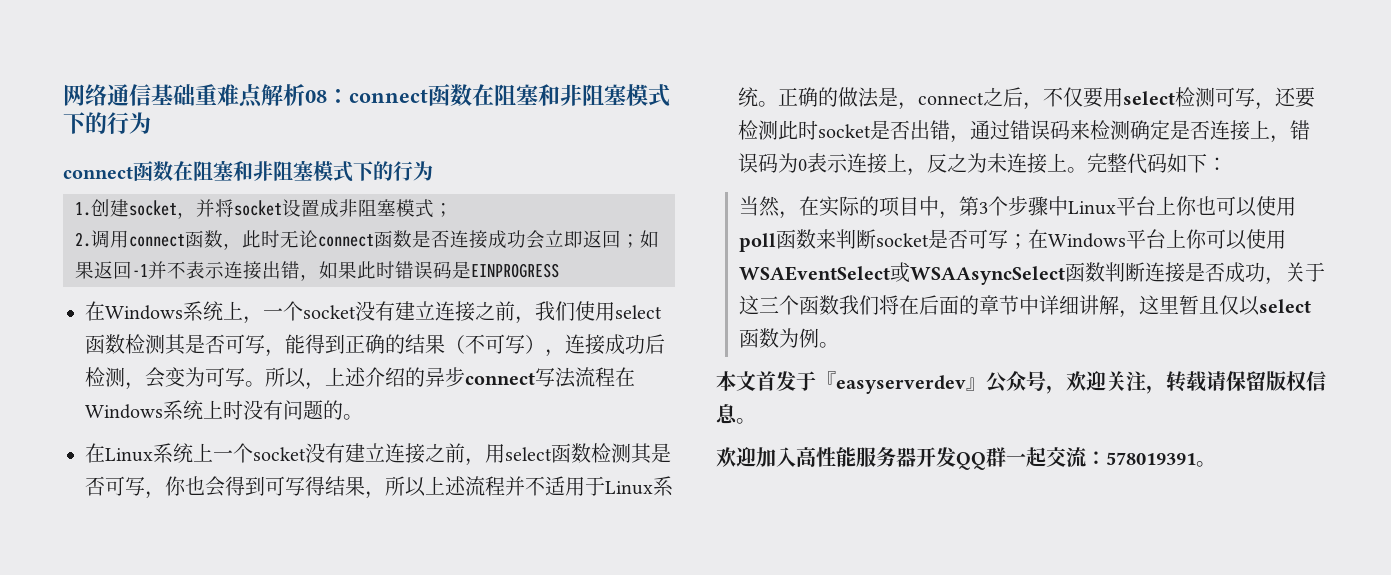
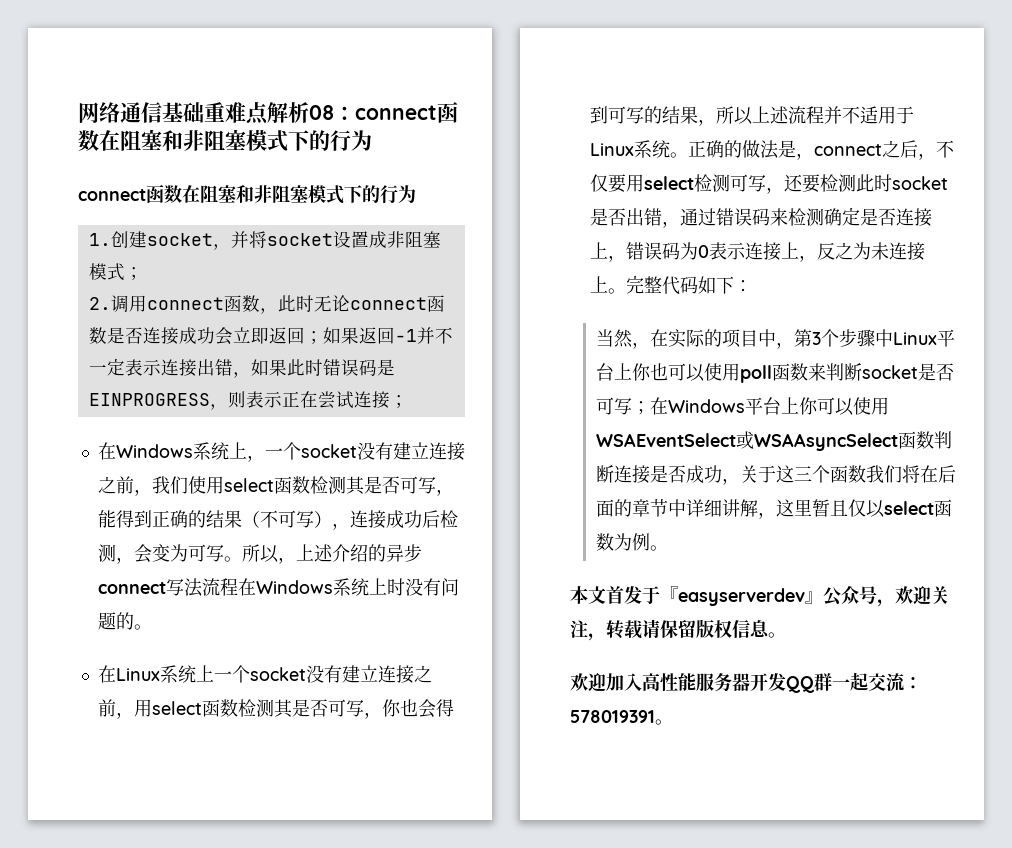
- 2.调用connect函数，此时无论connect函数是否连接成功会立即返回；如果返回-1并不表示连接出错，如果此时错误码是EINPROGRESS
+ 2.调用connect函数，此时无论connect函数是否连接成功会立即返回；如果返回-1并不一定表示连接出错，如果此时错误码是EINPROGRESS，则表示正在尝试连接；
- 在Linux系统上一个socket没有建立连接之前，用select函数检测其是否可写，你也会得到可写得结果，所以上述流程并不适用于Linux系统。
+ 在Linux系统上一个socket没有建立连接之前，用select函数检测其是否可写，你也会得到可写的结果，所以上述流程并不适用于Linux系统。

